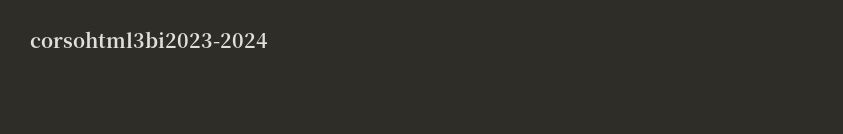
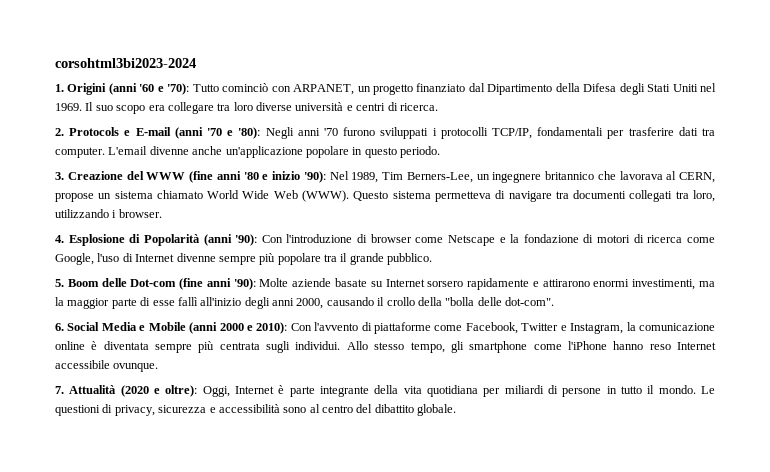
+ 1. Origini (anni '60 e '70): Tutto cominciò con ARPANET, un progetto finanziato dal Dipartimento della Difesa degli Stati Uniti nel 1969. Il suo scopo era collegare tra loro diverse università e centri di ricerca.
+ 2. Protocols e E-mail (anni '70 e '80): Negli anni '70 furono sviluppati i protocolli TCP/IP, fondamentali per trasferire dati tra computer. L'email divenne anche un'applicazione popolare in questo periodo.
+ 3. Creazione del WWW (fine anni '80 e inizio '90): Nel 1989, Tim Berners-Lee, un ingegnere britannico che lavorava al CERN, propose un sistema chiamato World Wide Web (WWW). Questo sistema permetteva di navigare tra documenti collegati tra loro, utilizzando i browser.
+ 4. Esplosione di Popolarità (anni '90): Con l'introduzione di browser come Netscape e la fondazione di motori di ricerca come Google, l'uso di Internet divenne sempre più popolare tra il grande pubblico.
+ 5. Boom delle Dot-com (fine anni '90): Molte aziende basate su Internet sorsero rapidamente e attirarono enormi investimenti, ma la maggior parte di esse fallì all'inizio degli anni 2000, causando il crollo della "bolla delle dot-com".
+ 6. Social Media e Mobile (anni 2000 e 2010): Con l'avvento di piattaforme come Facebook, Twitter e Instagram, la comunicazione online è diventata sempre più centrata sugli individui. Allo stesso tempo, gli smartphone come l'iPhone hanno reso Internet accessibile ovunque.
+ 7. Attualità (2020 e oltre): Oggi, Internet è parte integrante della vita quotidiana per miliardi di persone in tutto il mondo. Le questioni di privacy, sicurezza e accessibilità sono al centro del dibattito globale.

